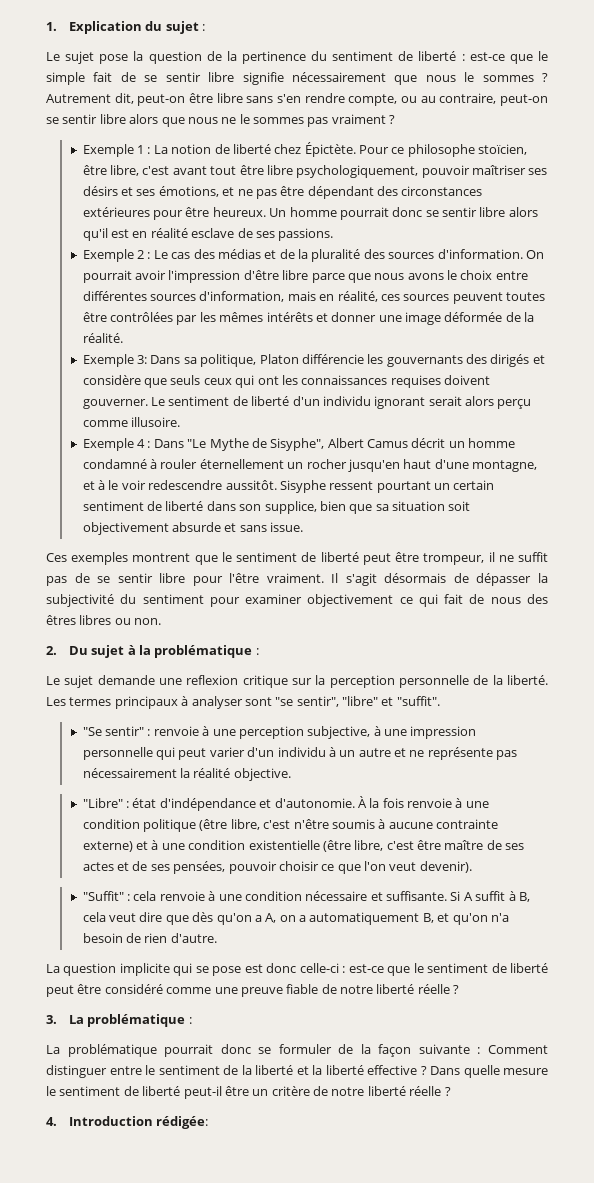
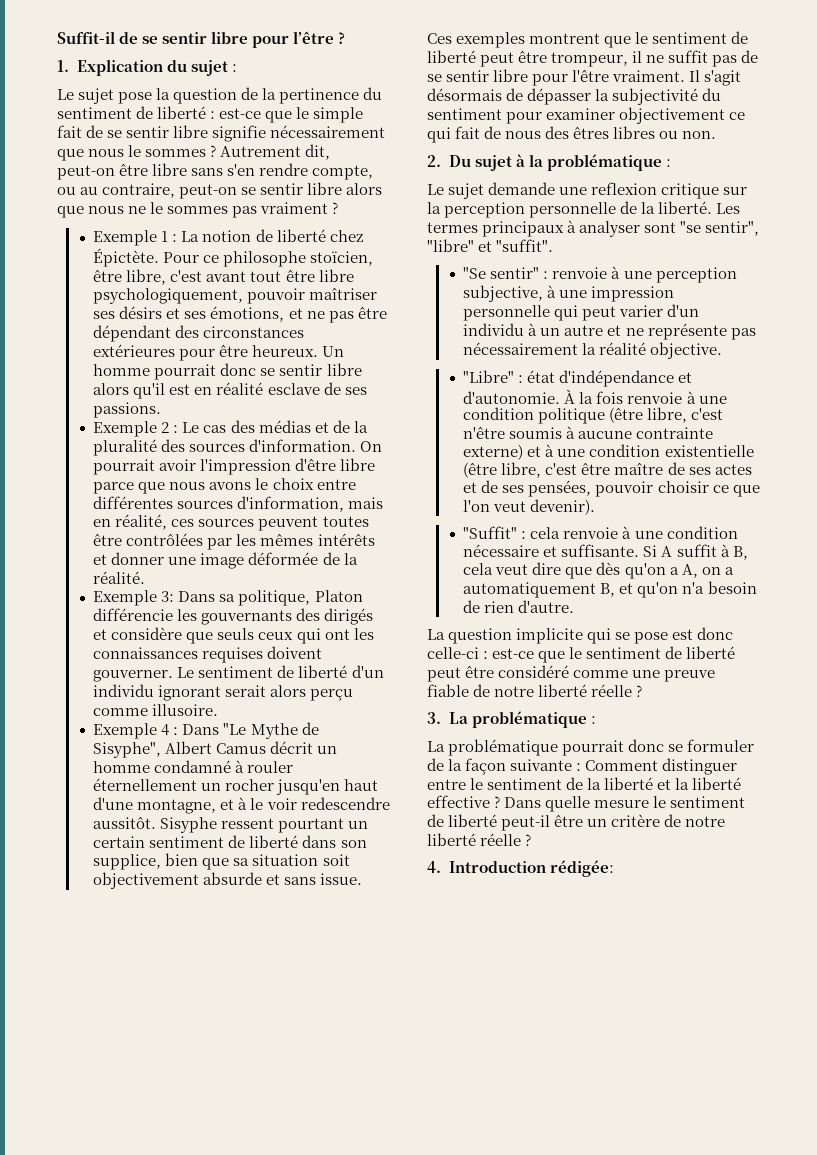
+ Suffit-il de se sentir libre pour l’être ?

